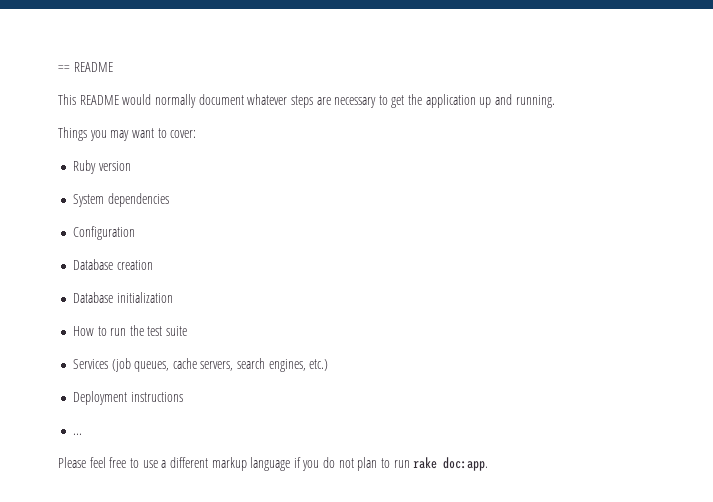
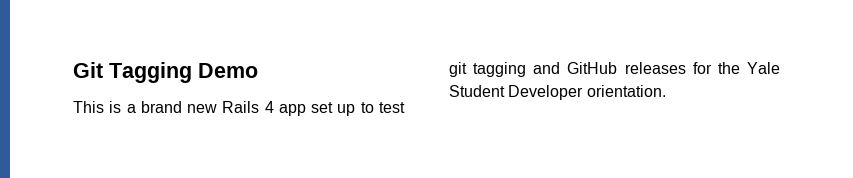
- == README
- This README would normally document whatever steps are necessary to get the application up and running.
- Things you may want to cover:
- Ruby version
- System dependencies
- Configuration
- Database creation
- Database initialization
- How to run the test suite
- Services (job queues, cache servers, search engines, etc.)
- Deployment instructions
- ...
- Please feel free to use a different markup language if you do not plan to run rake doc:app.
+ Git Tagging Demo
+ This is a brand new Rails 4 app set up to test git tagging and GitHub releases for the Yale Student Developer orientation.

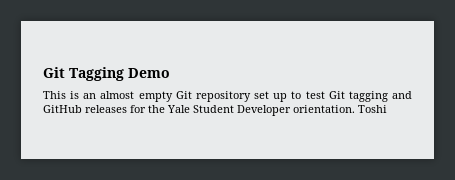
- This is a brand new Rails 4 app set up to test git tagging and GitHub releases for the Yale Student Developer orientation.
+ This is an almost empty Git repository set up to test Git tagging and GitHub releases for the Yale Student Developer orientation.
+ Toshi

